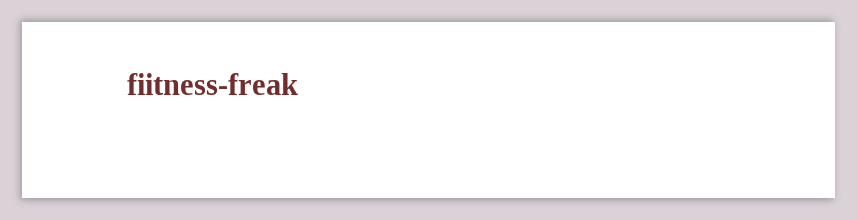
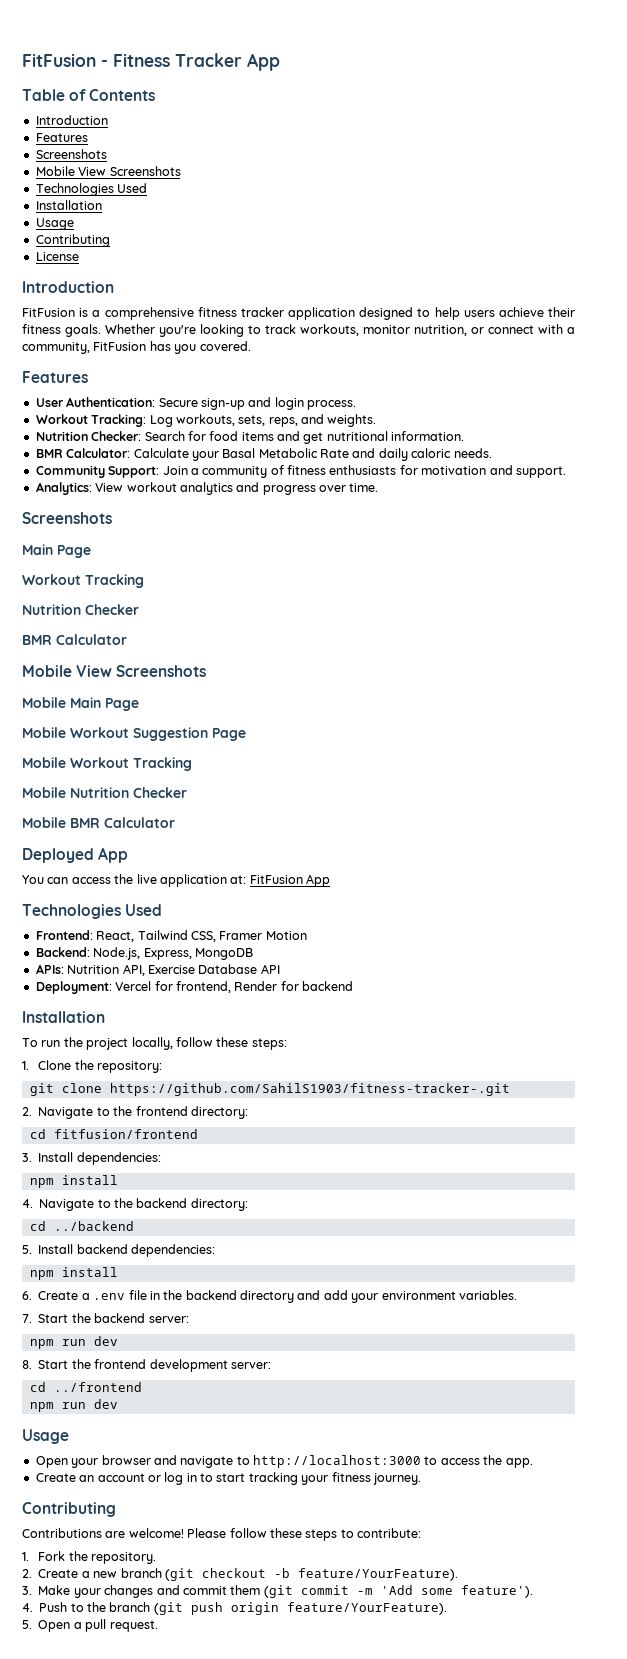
- fiitness-freak
+ FitFusion - Fitness Tracker App
+ Table of Contents
+ Introduction
+ Features
+ Screenshots
+ Mobile View Screenshots
+ Technologies Used
+ Installation
+ Usage
+ Contributing
+ License
+ Introduction
+ FitFusion is a comprehensive fitness tracker application designed to help users achieve their fitness goals. Whether you're looking to track workouts, monitor nutrition, or connect with a community, FitFusion has you covered.
+ Features
+ User Authentication: Secure sign-up and login process.
+ Workout Tracking: Log workouts, sets, reps, and weights.
+ Nutrition Checker: Search for food items and get nutritional information.
+ BMR Calculator: Calculate your Basal Metabolic Rate and daily caloric needs.
+ Community Support: Join a community of fitness enthusiasts for motivation and support.
+ Analytics: View workout analytics and progress over time.
+ Screenshots
+ Main Page
+ Workout Tracking
+ Nutrition Checker
+ BMR Calculator
+ Mobile View Screenshots
+ Mobile Main Page
+ Mobile Workout Suggestion Page
+ Mobile Workout Tracking
+ Mobile Nutrition Checker
+ Mobile BMR Calculator
+ Deployed App
+ You can access the live application at: FitFusion App
+ Technologies Used
+ Frontend: React, Tailwind CSS, Framer Motion
+ Backend: Node.js, Express, MongoDB
+ APIs: Nutrition API, Exercise Database API
+ Deployment: Vercel for frontend, Render for backend
+ Installation
+ To run the project locally, follow these steps:
+ 1. Clone the repository:
+ git clone https://github.com/SahilS1903/fitness-tracker-.git
+ 2. Navigate to the frontend directory:
+ cd fitfusion/frontend
+ 3. Install dependencies:
+ npm install
+ 4. Navigate to the backend directory:
+ cd ../backend
+ 5. Install backend dependencies:
+ npm install
+ 6. Create a .env file in the backend directory and add your environment variables.
+ 7. Start the backend server:
+ npm run dev
+ 8. Start the frontend development server:
+ cd ../frontend
+ npm run dev
+ Usage
+ Open your browser and navigate to http://localhost:3000 to access the app.
+ Create an account or log in to start tracking your fitness journey.
+ Contributing
+ Contributions are welcome! Please follow these steps to contribute:
+ 1. Fork the repository.
+ 2. Create a new branch (git checkout -b feature/YourFeature).
+ 3. Make your changes and commit them (git commit -m 'Add some feature').
+ 4. Push to the branch (git push origin feature/YourFeature).
+ 5. Open a pull request.

